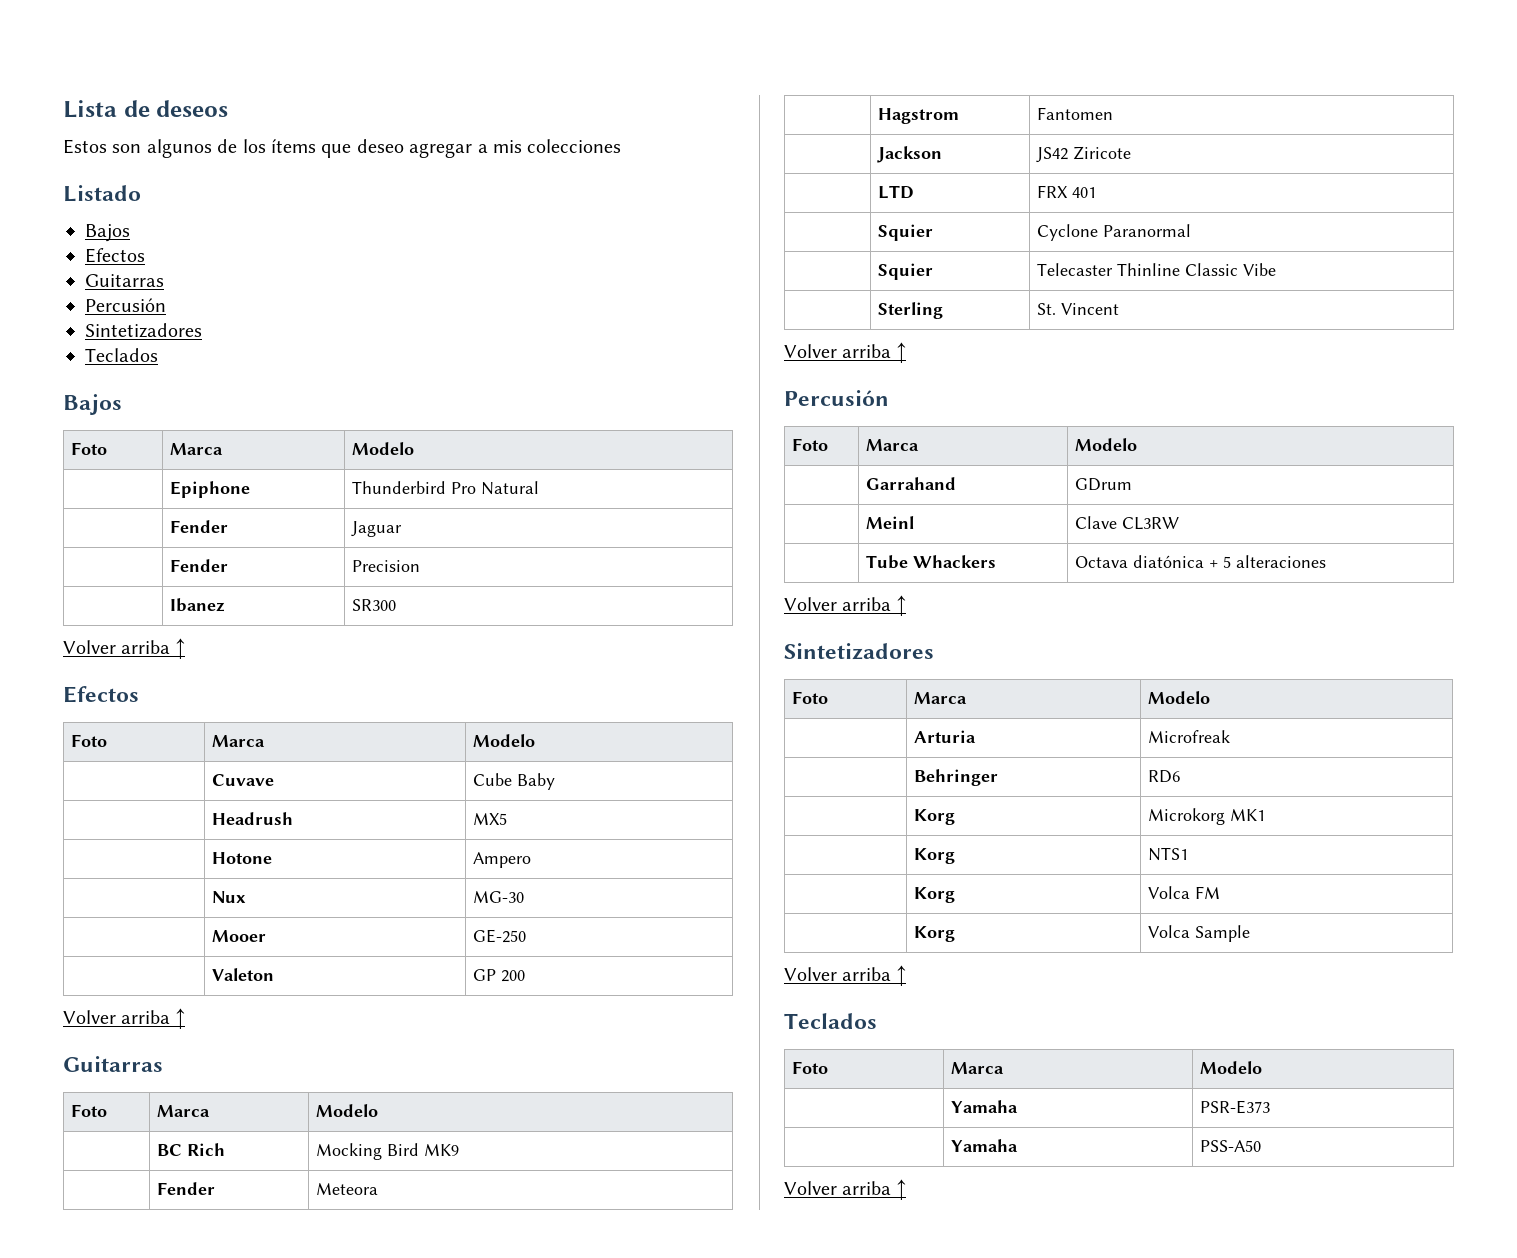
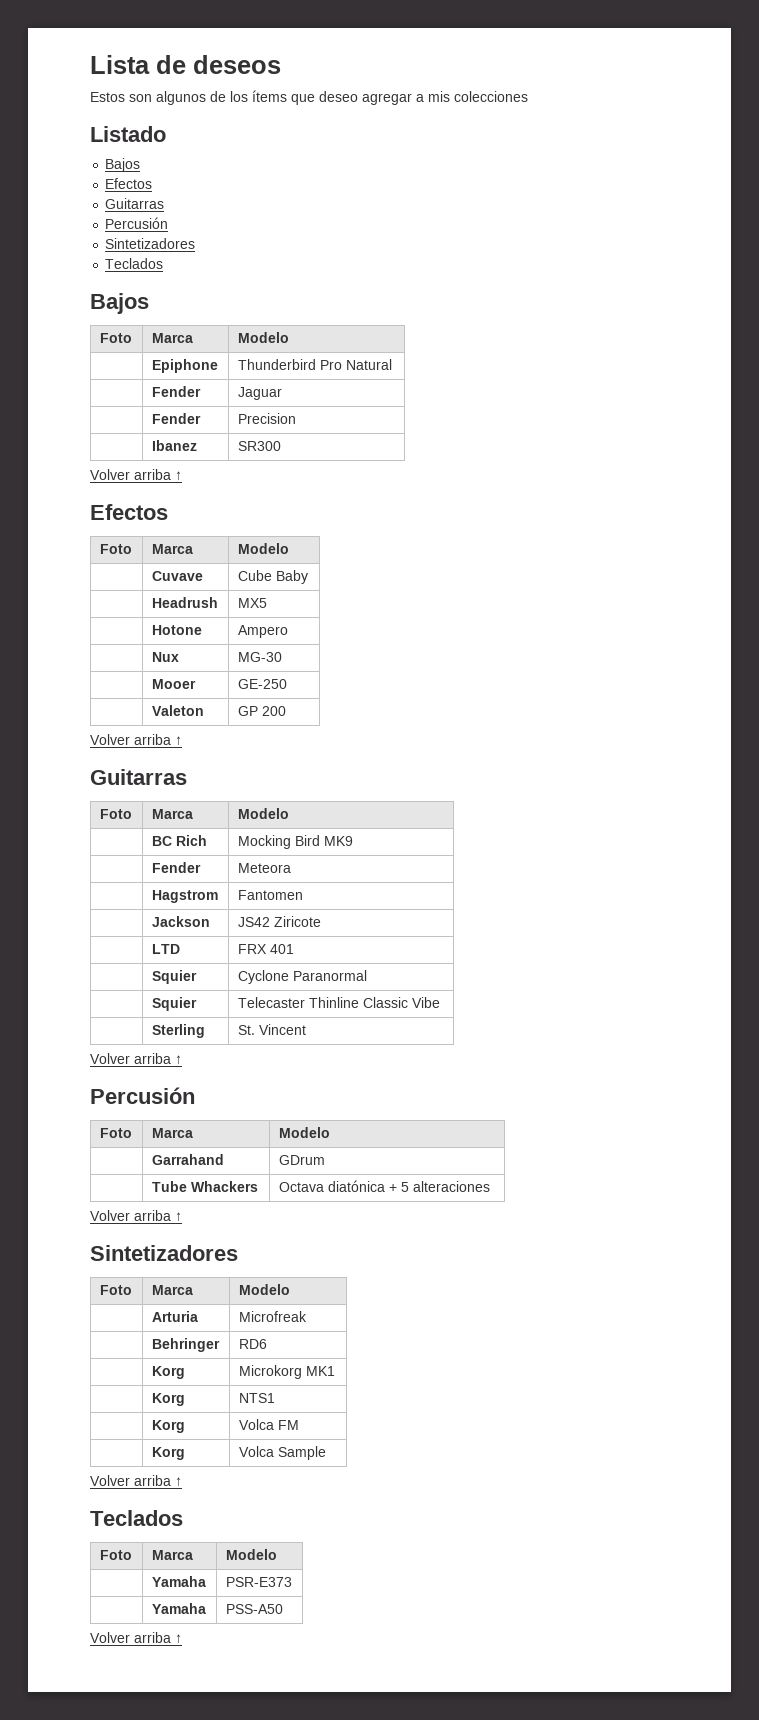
- | Meinl | Clave CL3RW

